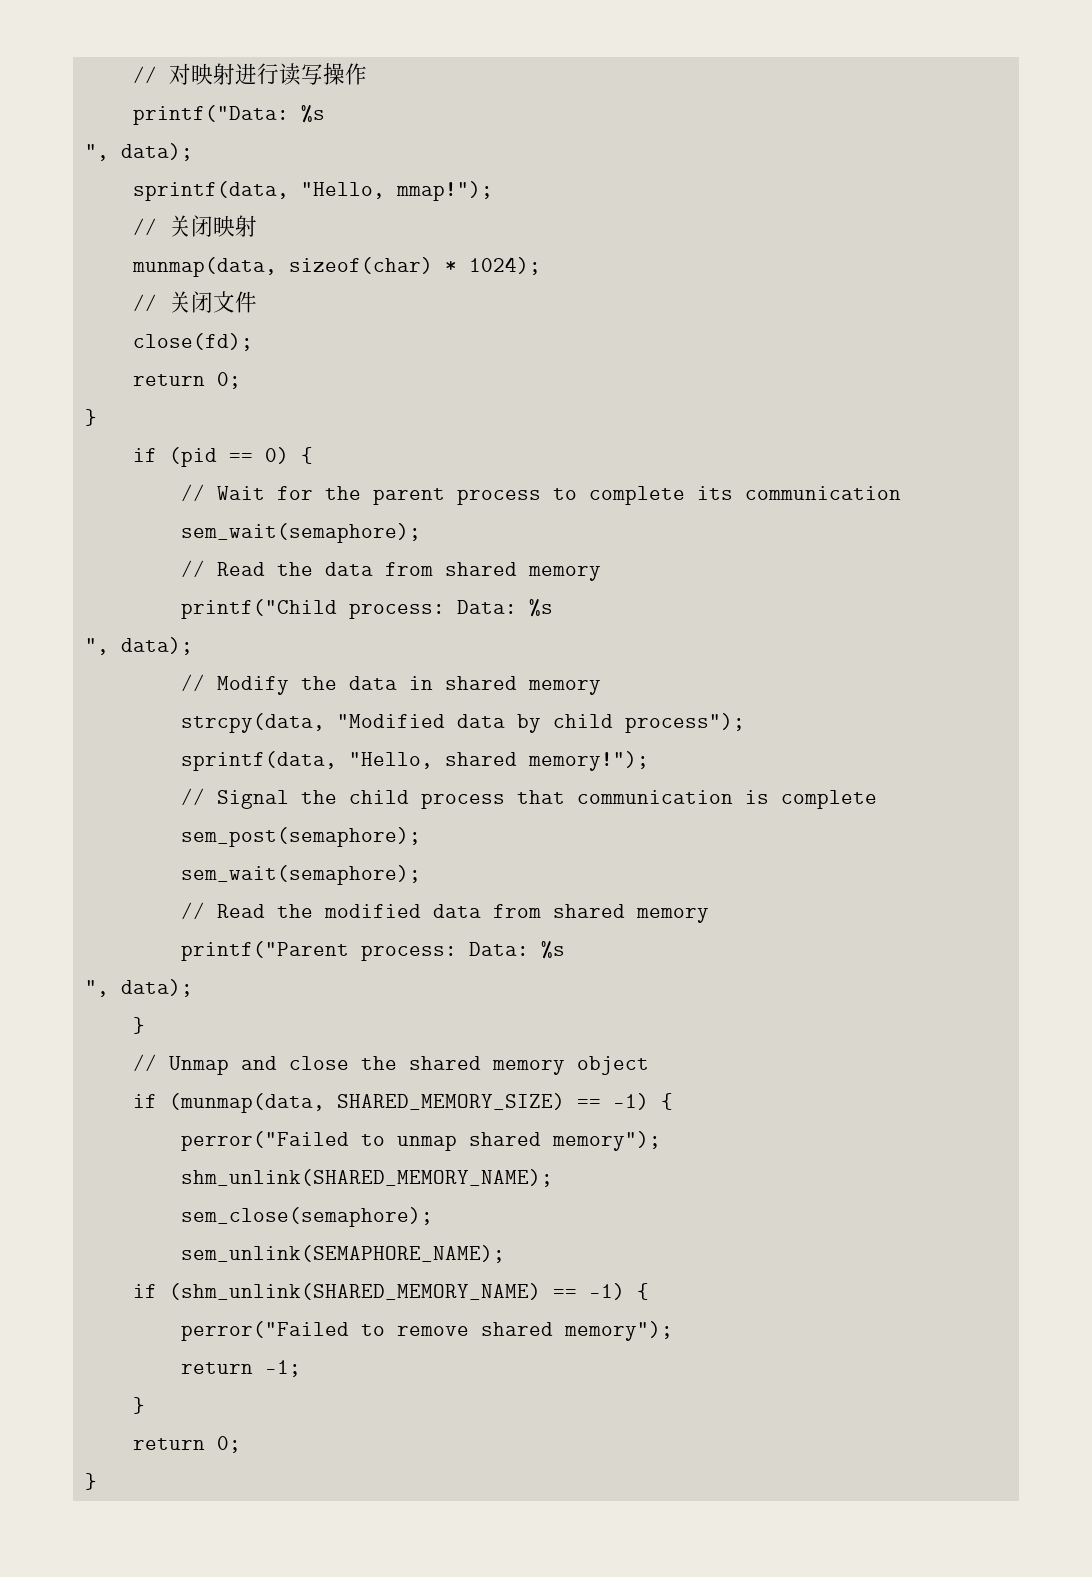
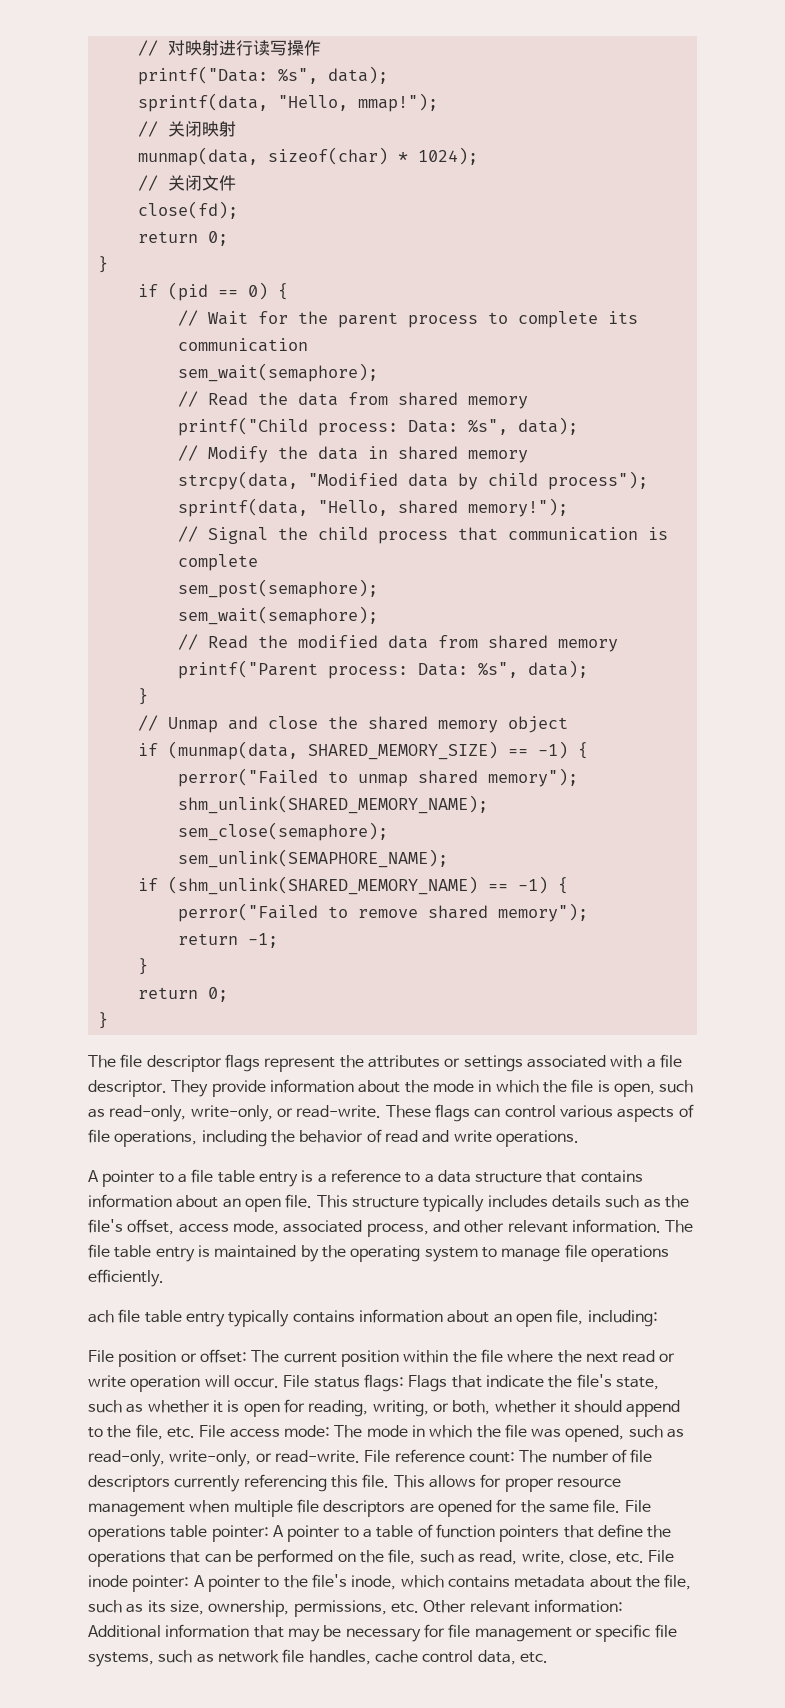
- printf("Data: %s
- ", data);
+ printf("Data: %s", data);
- printf("Child process: Data: %s
- ", data);
+ printf("Child process: Data: %s", data);
- printf("Parent process: Data: %s
- ", data);
+ printf("Parent process: Data: %s", data);
+ The file descriptor flags represent the attributes or settings associated with a file descriptor. They provide information about the mode in which the file is open, such as read-only, write-only, or read-write. These flags can control various aspects of file operations, including the behavior of read and write operations.
+ A pointer to a file table entry is a reference to a data structure that contains information about an open file. This structure typically includes details such as the file's offset, access mode, associated process, and other relevant information. The file table entry is maintained by the operating system to manage file operations efficiently.
+ ach file table entry typically contains information about an open file, including:
+ File position or offset: The current position within the file where the next read or write operation will occur. File status flags: Flags that indicate the file's state, such as whether it is open for reading, writing, or both, whether it should append to the file, etc. File access mode: The mode in which the file was opened, such as read-only, write-only, or read-write. File reference count: The number of file descriptors currently referencing this file. This allows for proper resource management when multiple file descriptors are opened for the same file. File operations table pointer: A pointer to a table of function pointers that define the operations that can be performed on the file, such as read, write, close, etc. File inode pointer: A pointer to the file's inode, which contains metadata about the file, such as its size, ownership, permissions, etc. Other relevant information: Additional information that may be necessary for file management or specific file systems, such as network file handles, cache control data, etc.

